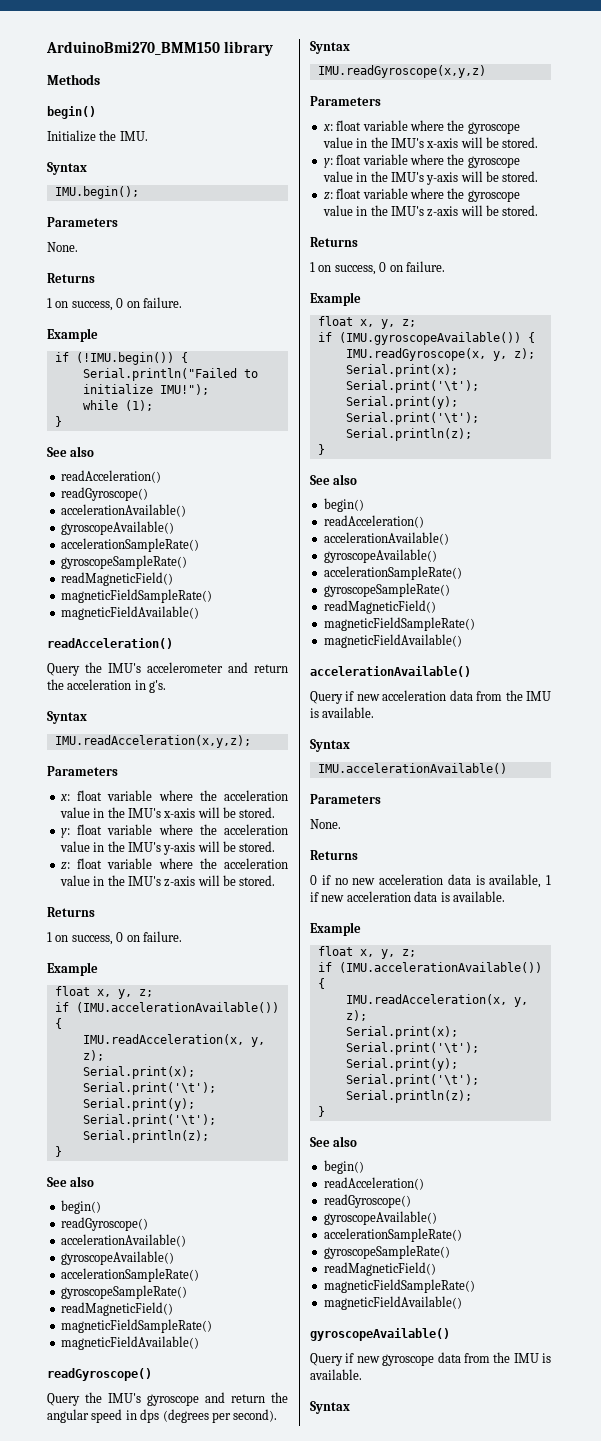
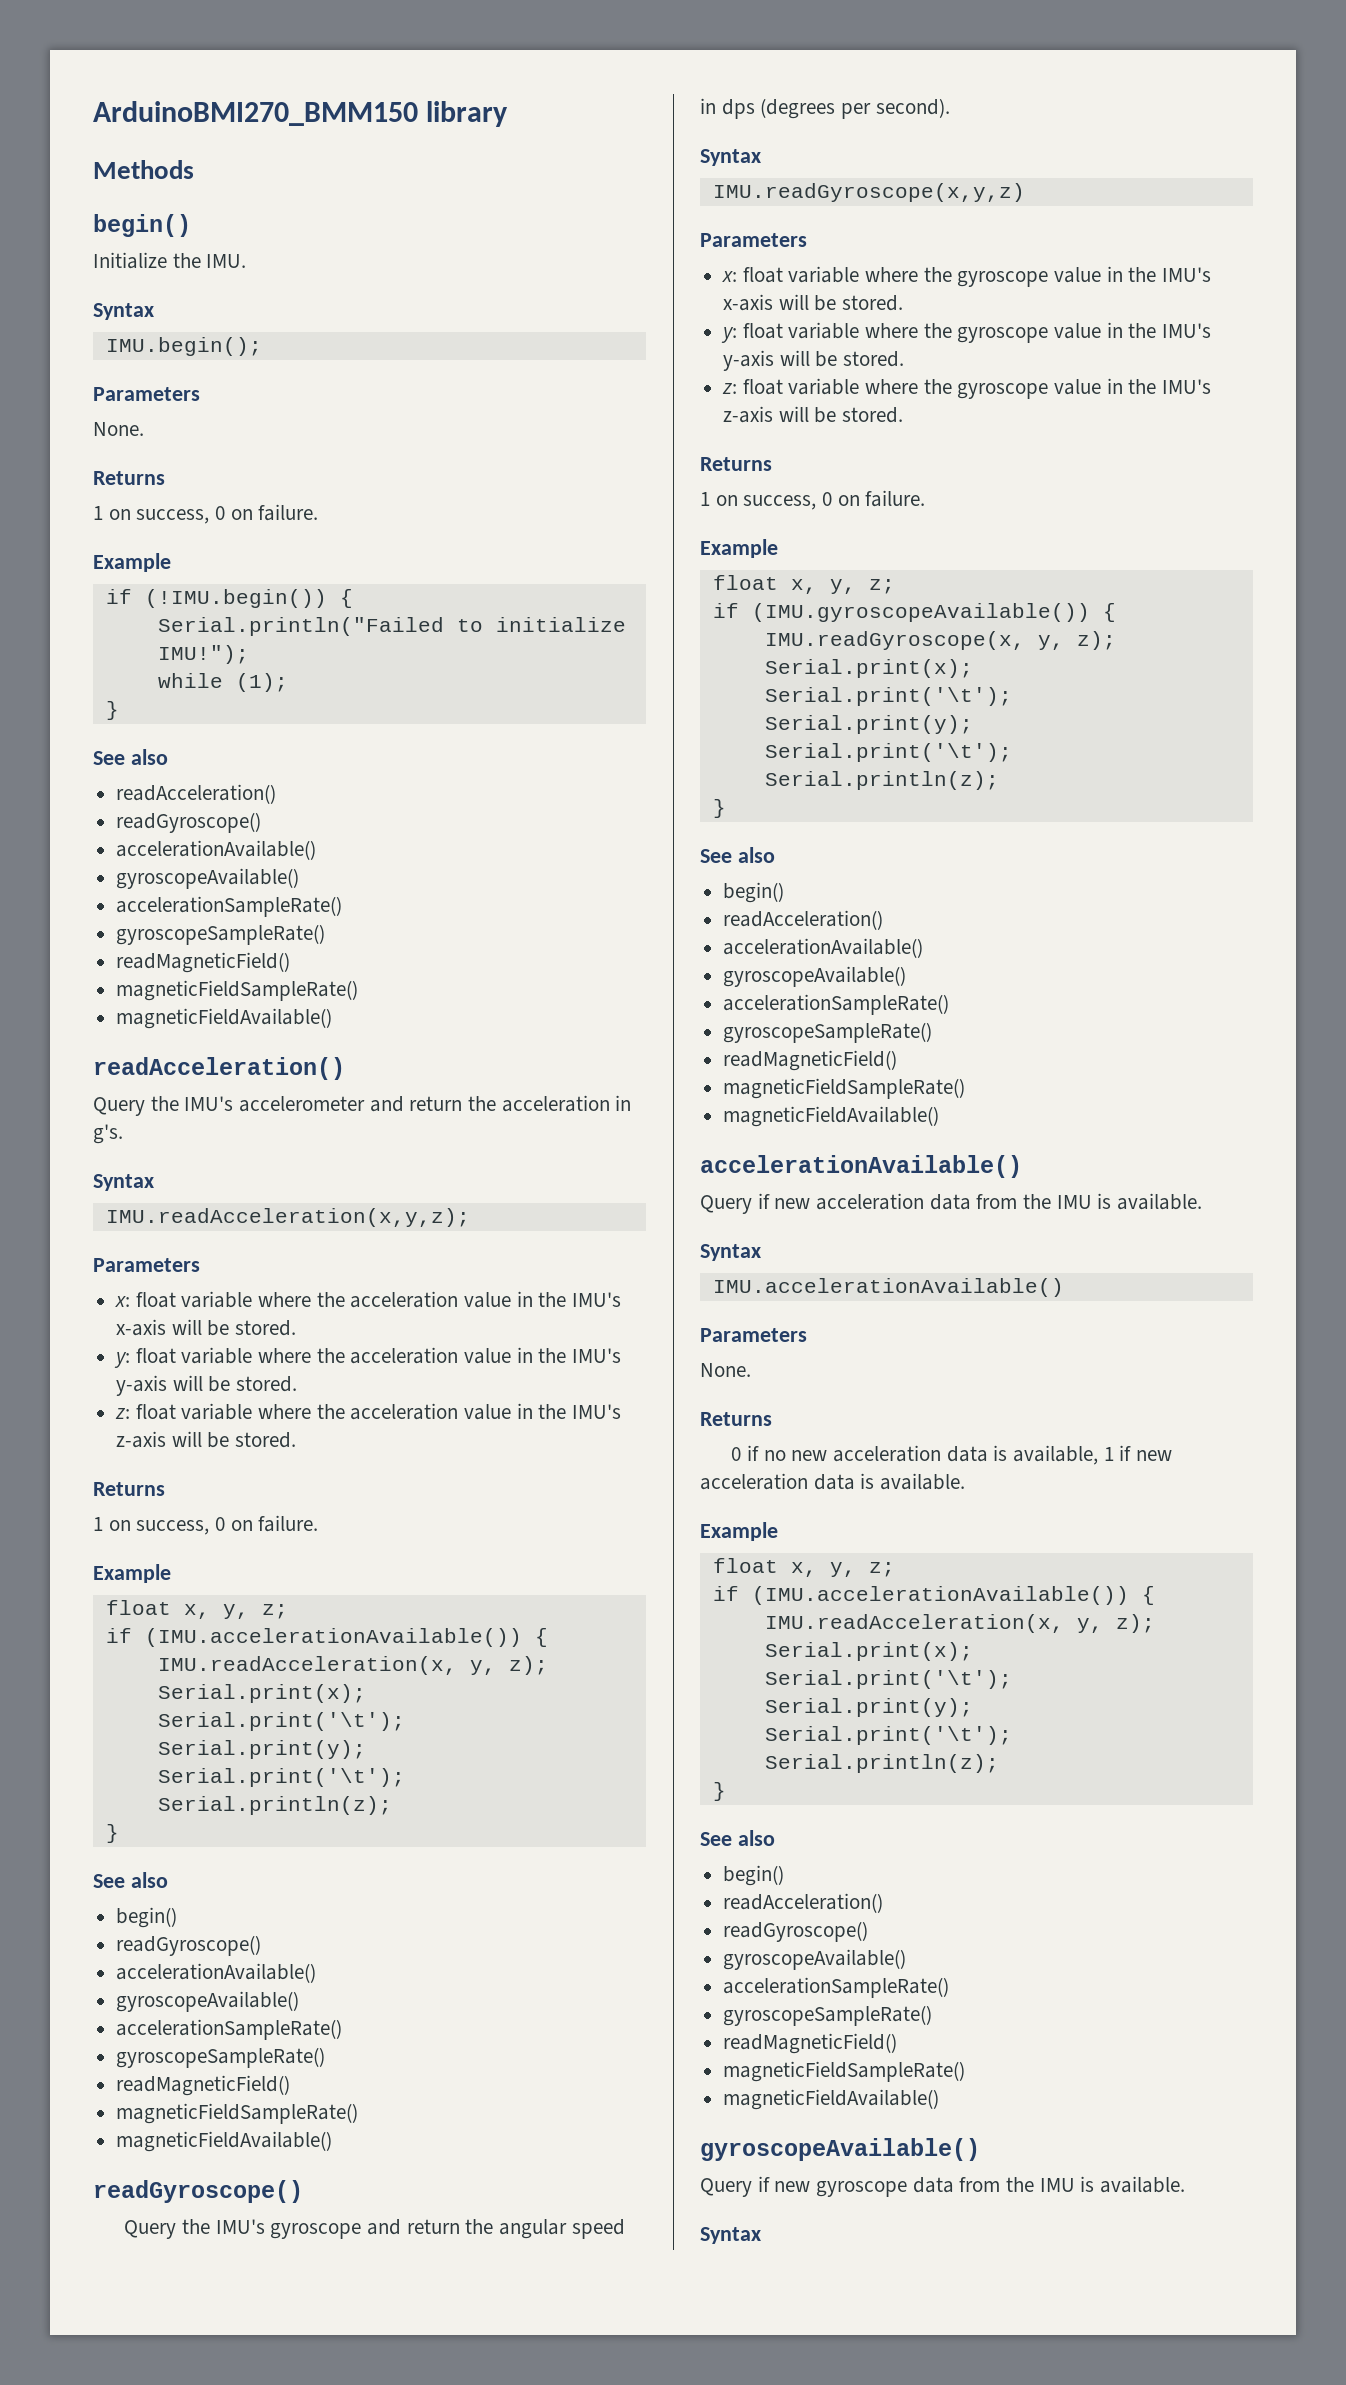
- ArduinoBmi270_BMM150 library
+ ArduinoBMI270_BMM150 library

